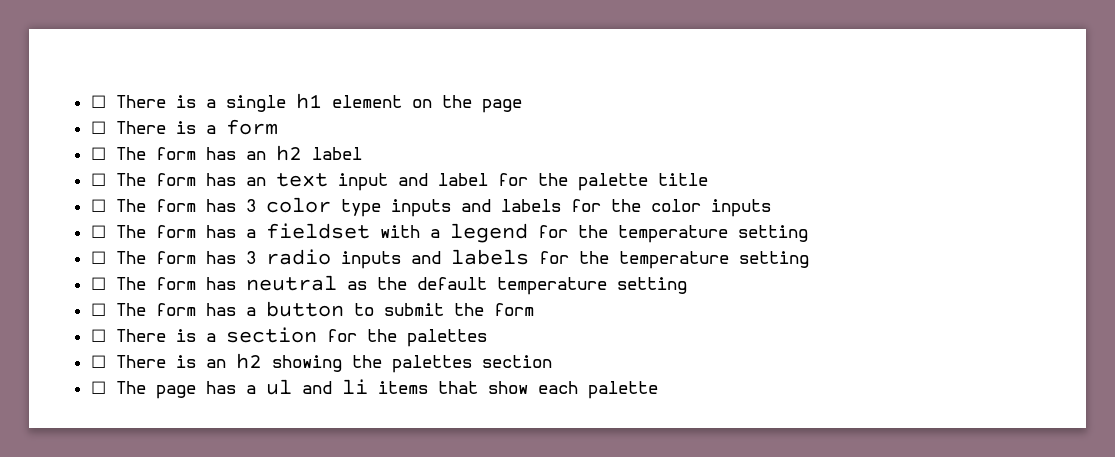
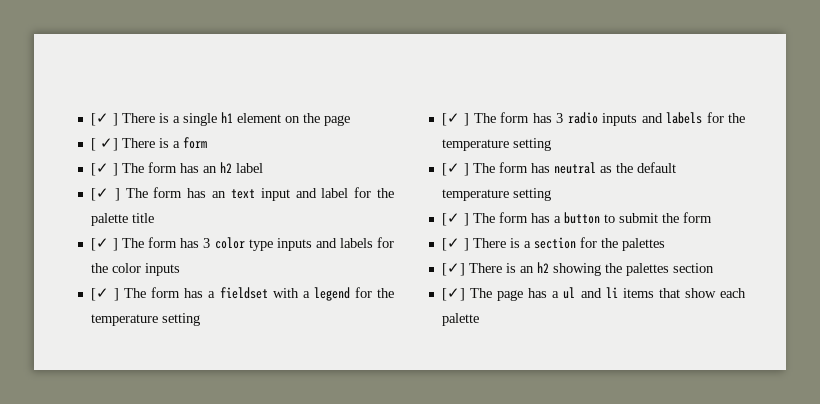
- ☐ There is a single h1 element on the page
+ [✓ ] There is a single h1 element on the page
- ☐ There is a form
+ [ ✓] There is a form
- ☐ The form has an h2 label
+ [✓ ] The form has an h2 label
- ☐ The form has an text input and label for the palette title
+ [✓ ] The form has an text input and label for the palette title
- ☐ The form has 3 color type inputs and labels for the color inputs
+ [✓ ] The form has 3 color type inputs and labels for the color inputs
- ☐ The form has a fieldset with a legend for the temperature setting
+ [✓ ] The form has a fieldset with a legend for the temperature setting
- ☐ The form has 3 radio inputs and labels for the temperature setting
+ [✓ ] The form has 3 radio inputs and labels for the temperature setting
- ☐ The form has neutral as the default temperature setting
+ [✓ ] The form has neutral as the default temperature setting
- ☐ The form has a button to submit the form
+ [✓ ] The form has a button to submit the form
- ☐ There is a section for the palettes
+ [✓ ] There is a section for the palettes
- ☐ There is an h2 showing the palettes section
+ [✓] There is an h2 showing the palettes section
- ☐ The page has a ul and li items that show each palette
+ [✓] The page has a ul and li items that show each palette

